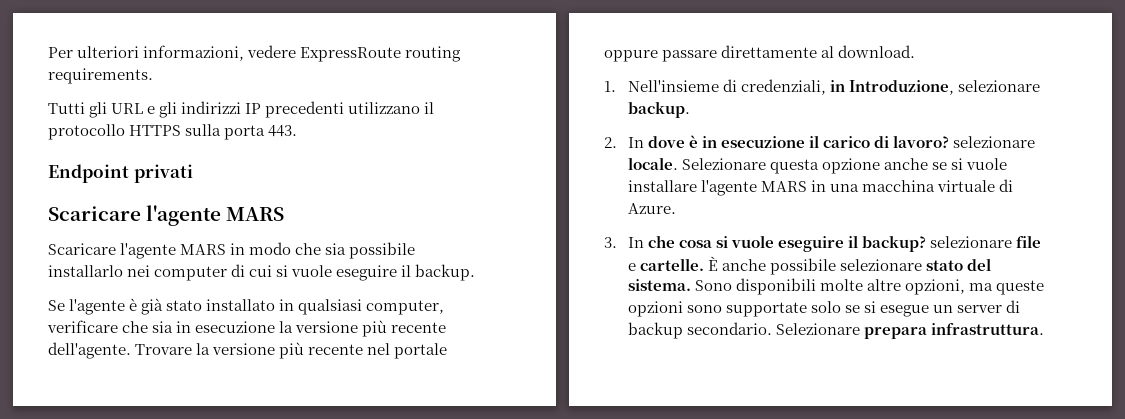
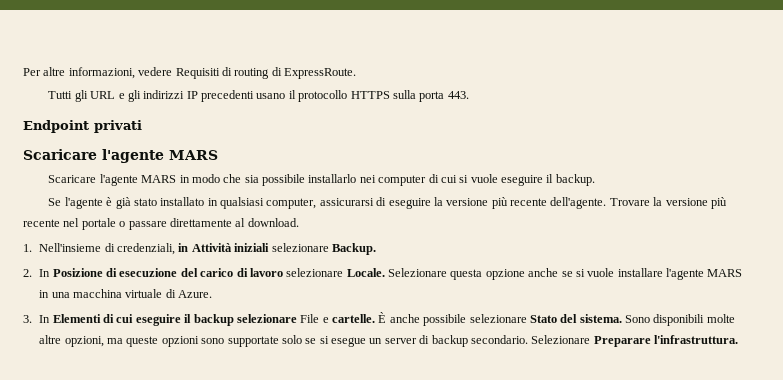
- Per ulteriori informazioni, vedere ExpressRoute routing requirements.
+ Per altre informazioni, vedere Requisiti di routing di ExpressRoute.
- Tutti gli URL e gli indirizzi IP precedenti utilizzano il protocollo HTTPS sulla porta 443.
+ Tutti gli URL e gli indirizzi IP precedenti usano il protocollo HTTPS sulla porta 443.
- Se l'agente è già stato installato in qualsiasi computer, verificare che sia in esecuzione la versione più recente dell'agente.
+ Se l'agente è già stato installato in qualsiasi computer, assicurarsi di eseguire la versione più recente dell'agente.
- Trovare la versione più recente nel portale oppure passare direttamente al download.
+ Trovare la versione più recente nel portale o passare direttamente al download.
- 1. Nell'insieme di credenziali, in Introduzione, selezionare backup.
- 2. In dove è in esecuzione il carico di lavoro? selezionare locale.
+ 1. Nell'insieme di credenziali, in Attività iniziali selezionare Backup.
+ 2. In Posizione di esecuzione del carico di lavoro selezionare Locale.
- 3. In che cosa si vuole eseguire il backup? selezionare file e cartelle.
+ 3. In Elementi di cui eseguire il backup selezionare File e cartelle.
- È anche possibile selezionare stato del sistema.
+ È anche possibile selezionare Stato del sistema.
- Selezionare prepara infrastruttura.
+ Selezionare Preparare l'infrastruttura.

